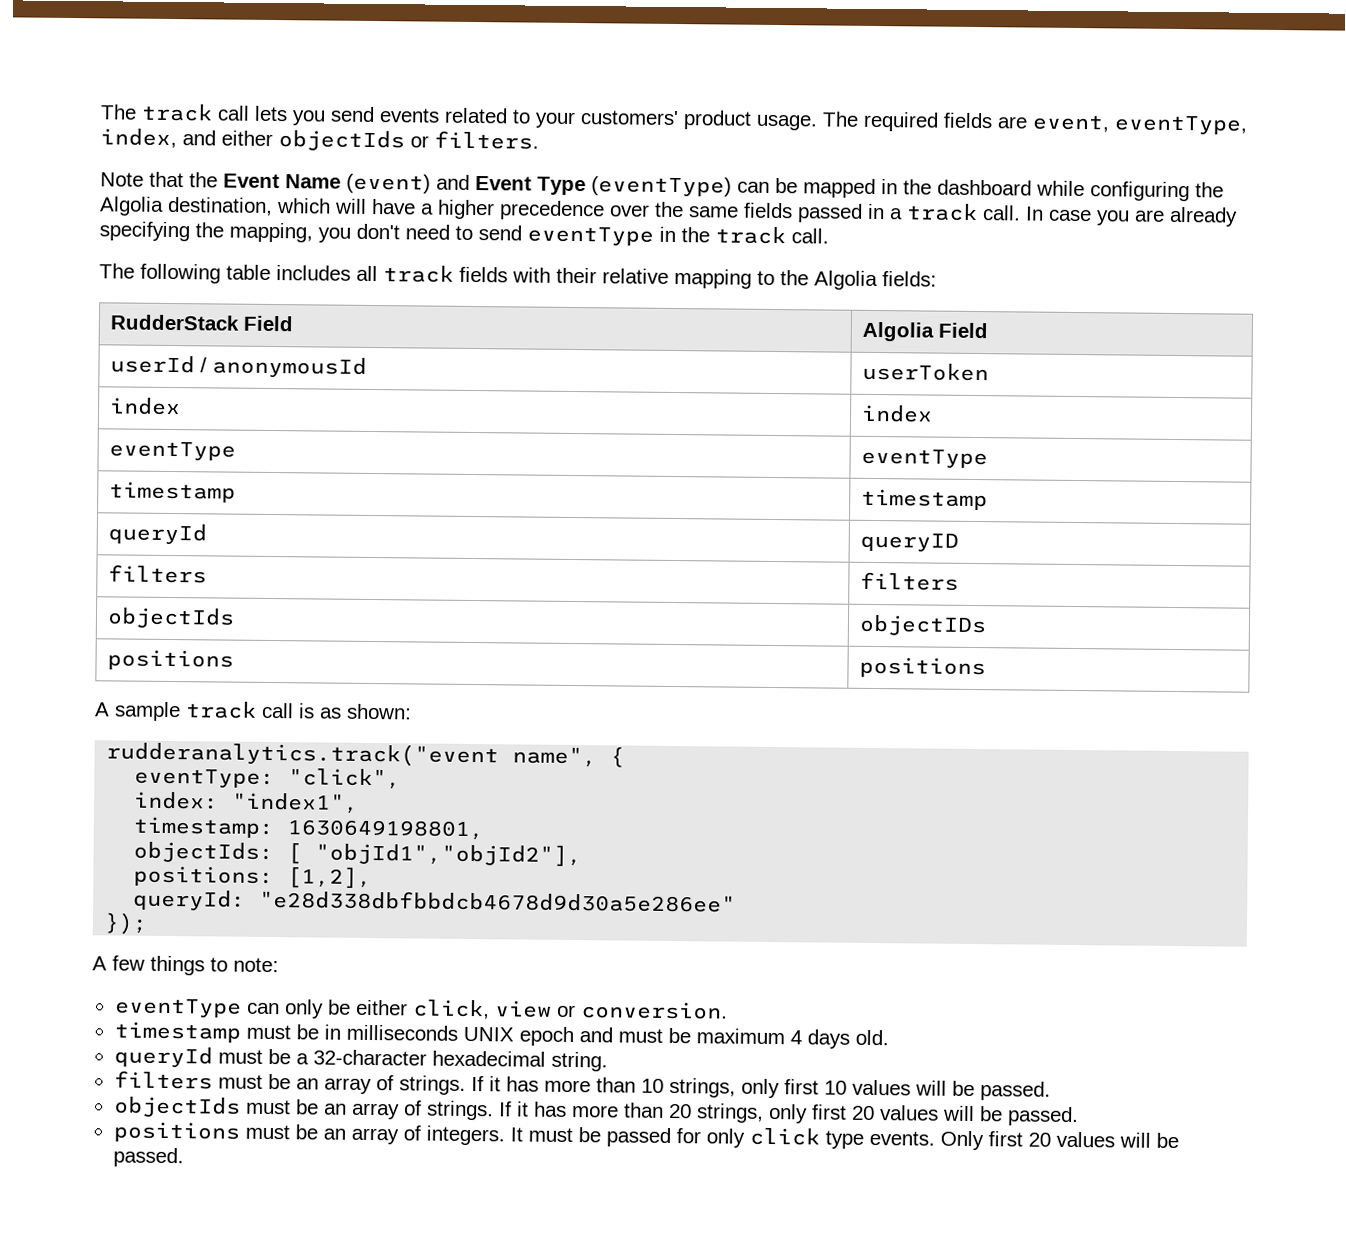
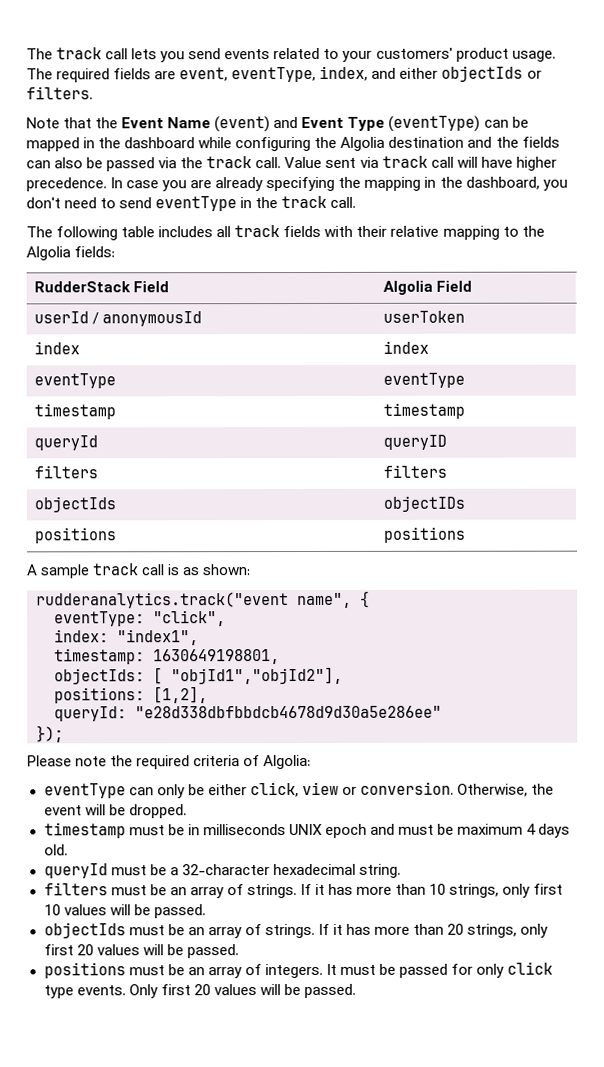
- Note that the Event Name (event) and Event Type (eventType) can be mapped in the dashboard while configuring the Algolia destination, which will have a higher precedence over the same fields passed in a track call.
+ Note that the Event Name (event) and Event Type (eventType) can be mapped in the dashboard while configuring the Algolia destination and the fields can also be passed via the track call. Value sent via track call will have higher precedence.
- In case you are already specifying the mapping, you don't need to send eventType in the track call.
+ In case you are already specifying the mapping in the dashboard, you don't need to send eventType in the track call.
- A few things to note:
+ Please note the required criteria of Algolia:
+ Otherwise, the event will be dropped.

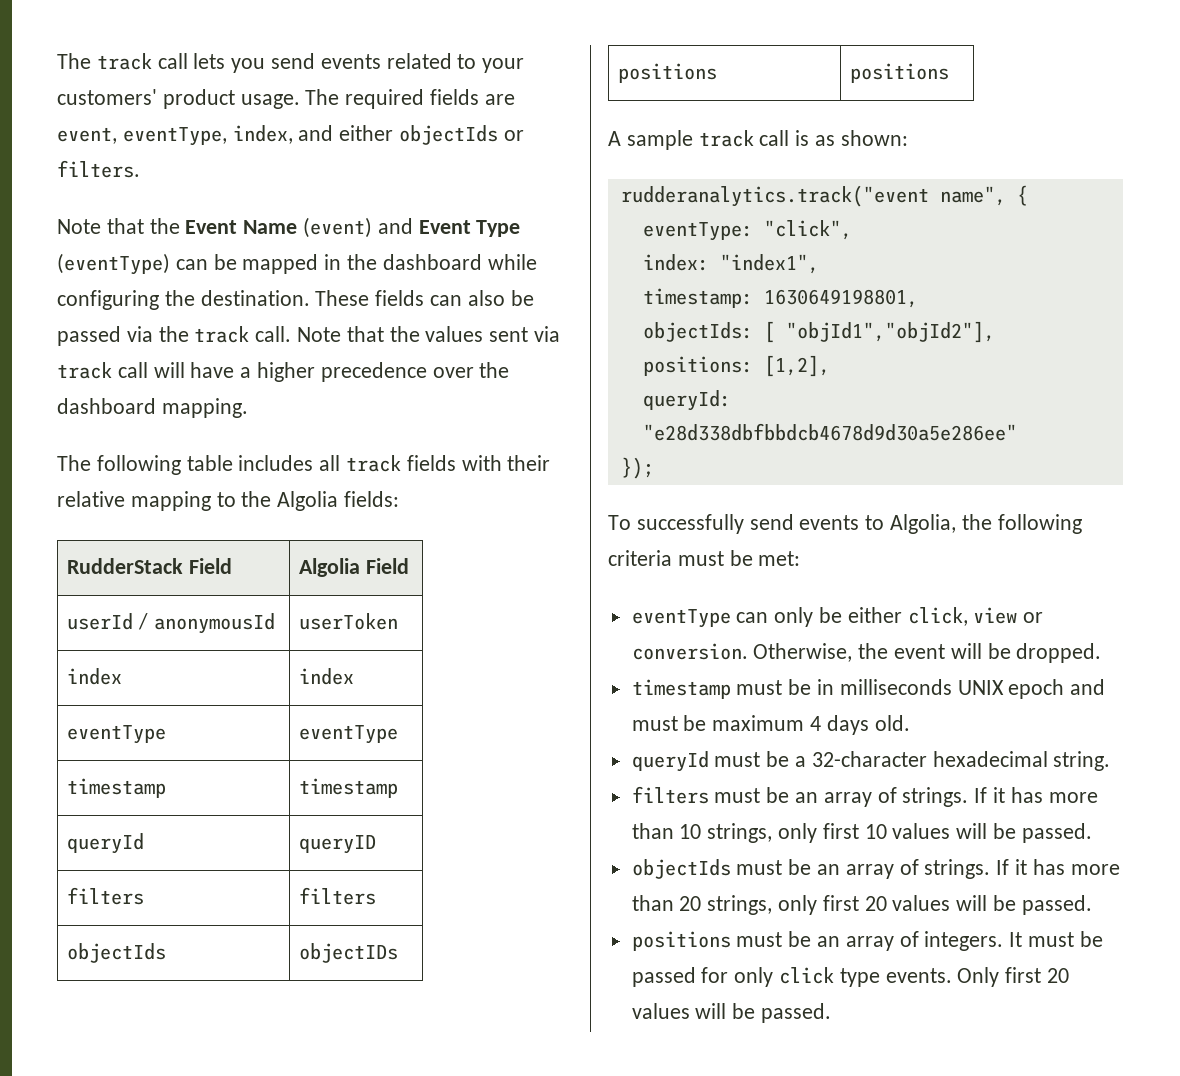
- Note that the Event Name (event) and Event Type (eventType) can be mapped in the dashboard while configuring the Algolia destination and the fields can also be passed via the track call.
+ Note that the Event Name (event) and Event Type (eventType) can be mapped in the dashboard while configuring the destination. These fields can also be passed via the track call.
- Value sent via track call will have higher precedence. In case you are already specifying the mapping in the dashboard, you don't need to send eventType in the track call.
+ Note that the values sent via track call will have a higher precedence over the dashboard mapping.
- Please note the required criteria of Algolia:
+ To successfully send events to Algolia, the following criteria must be met:

